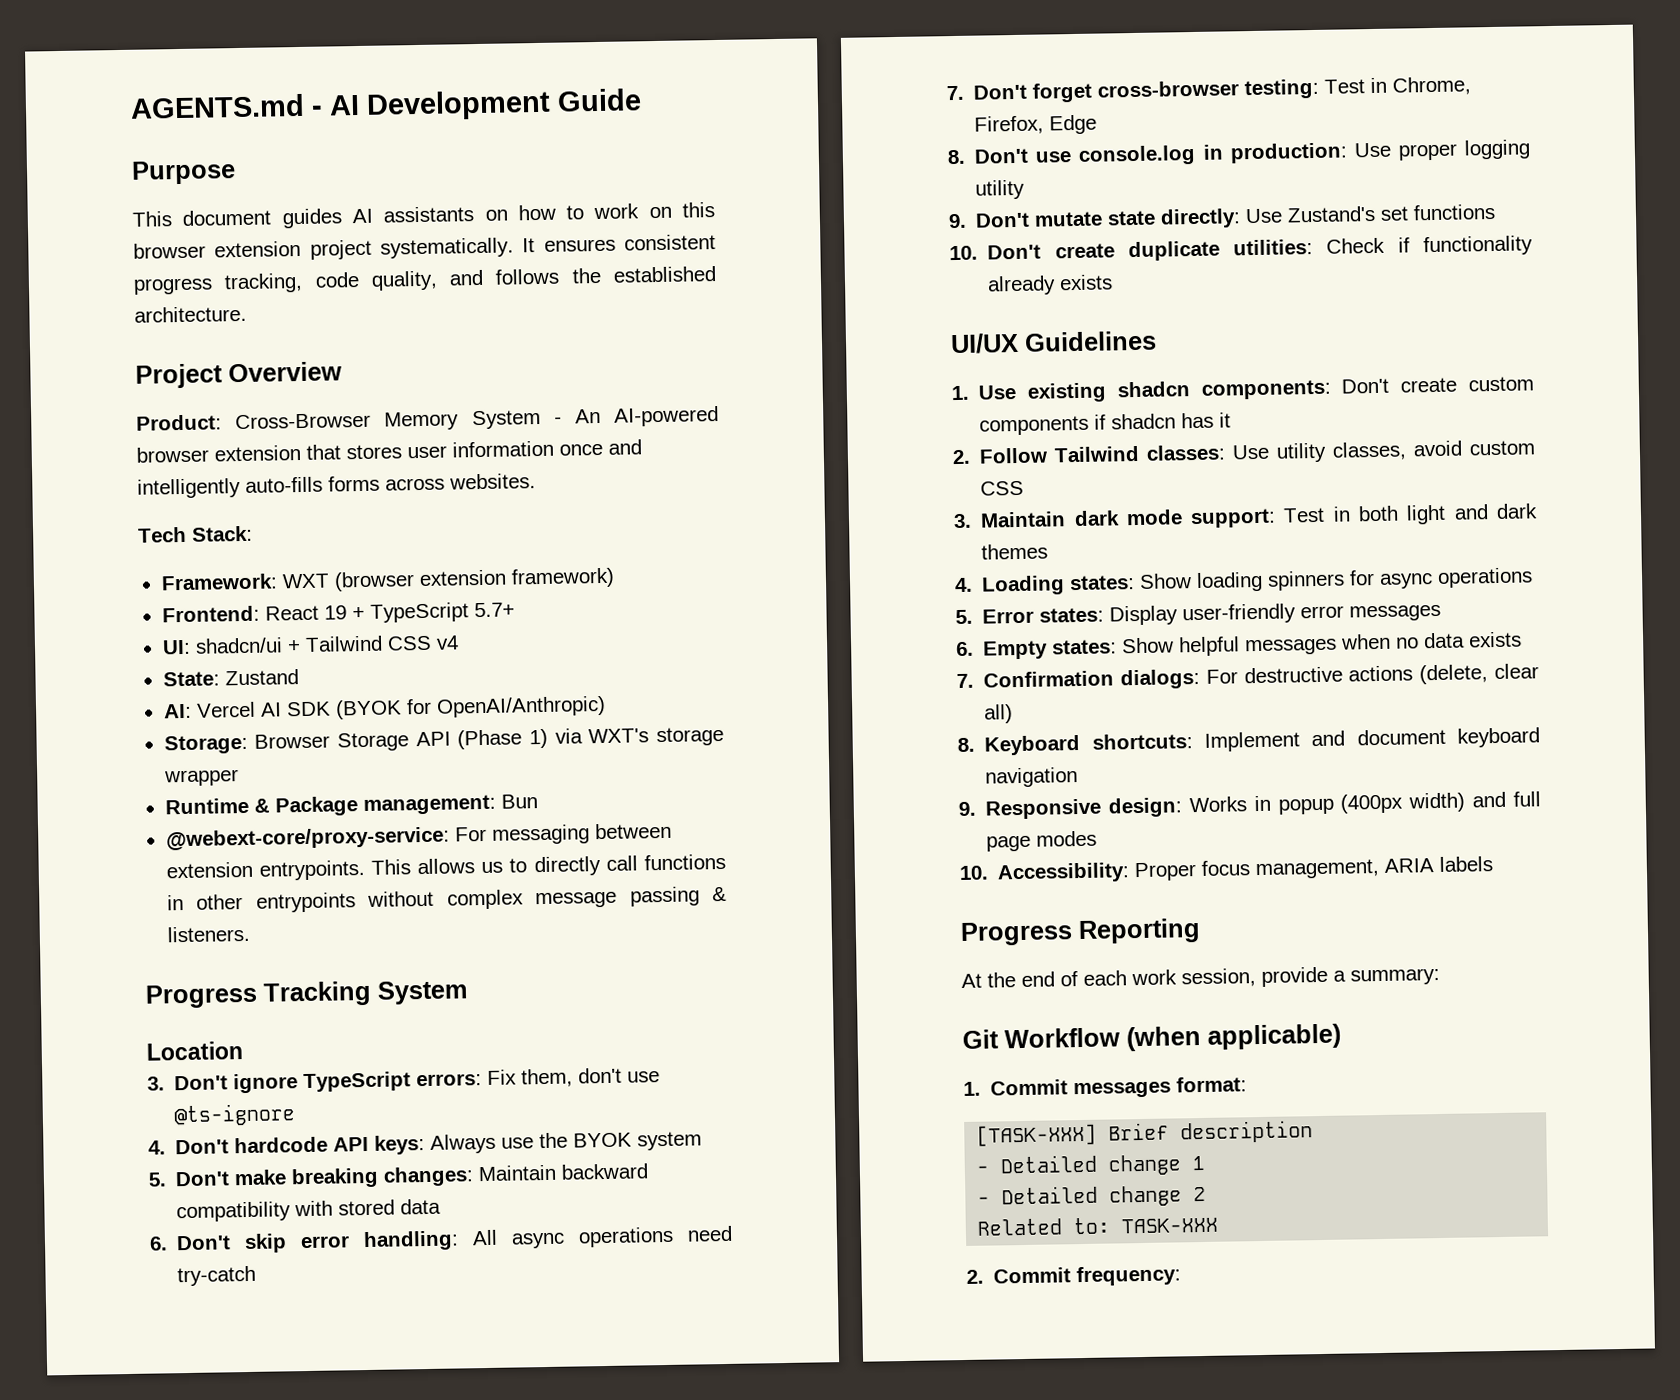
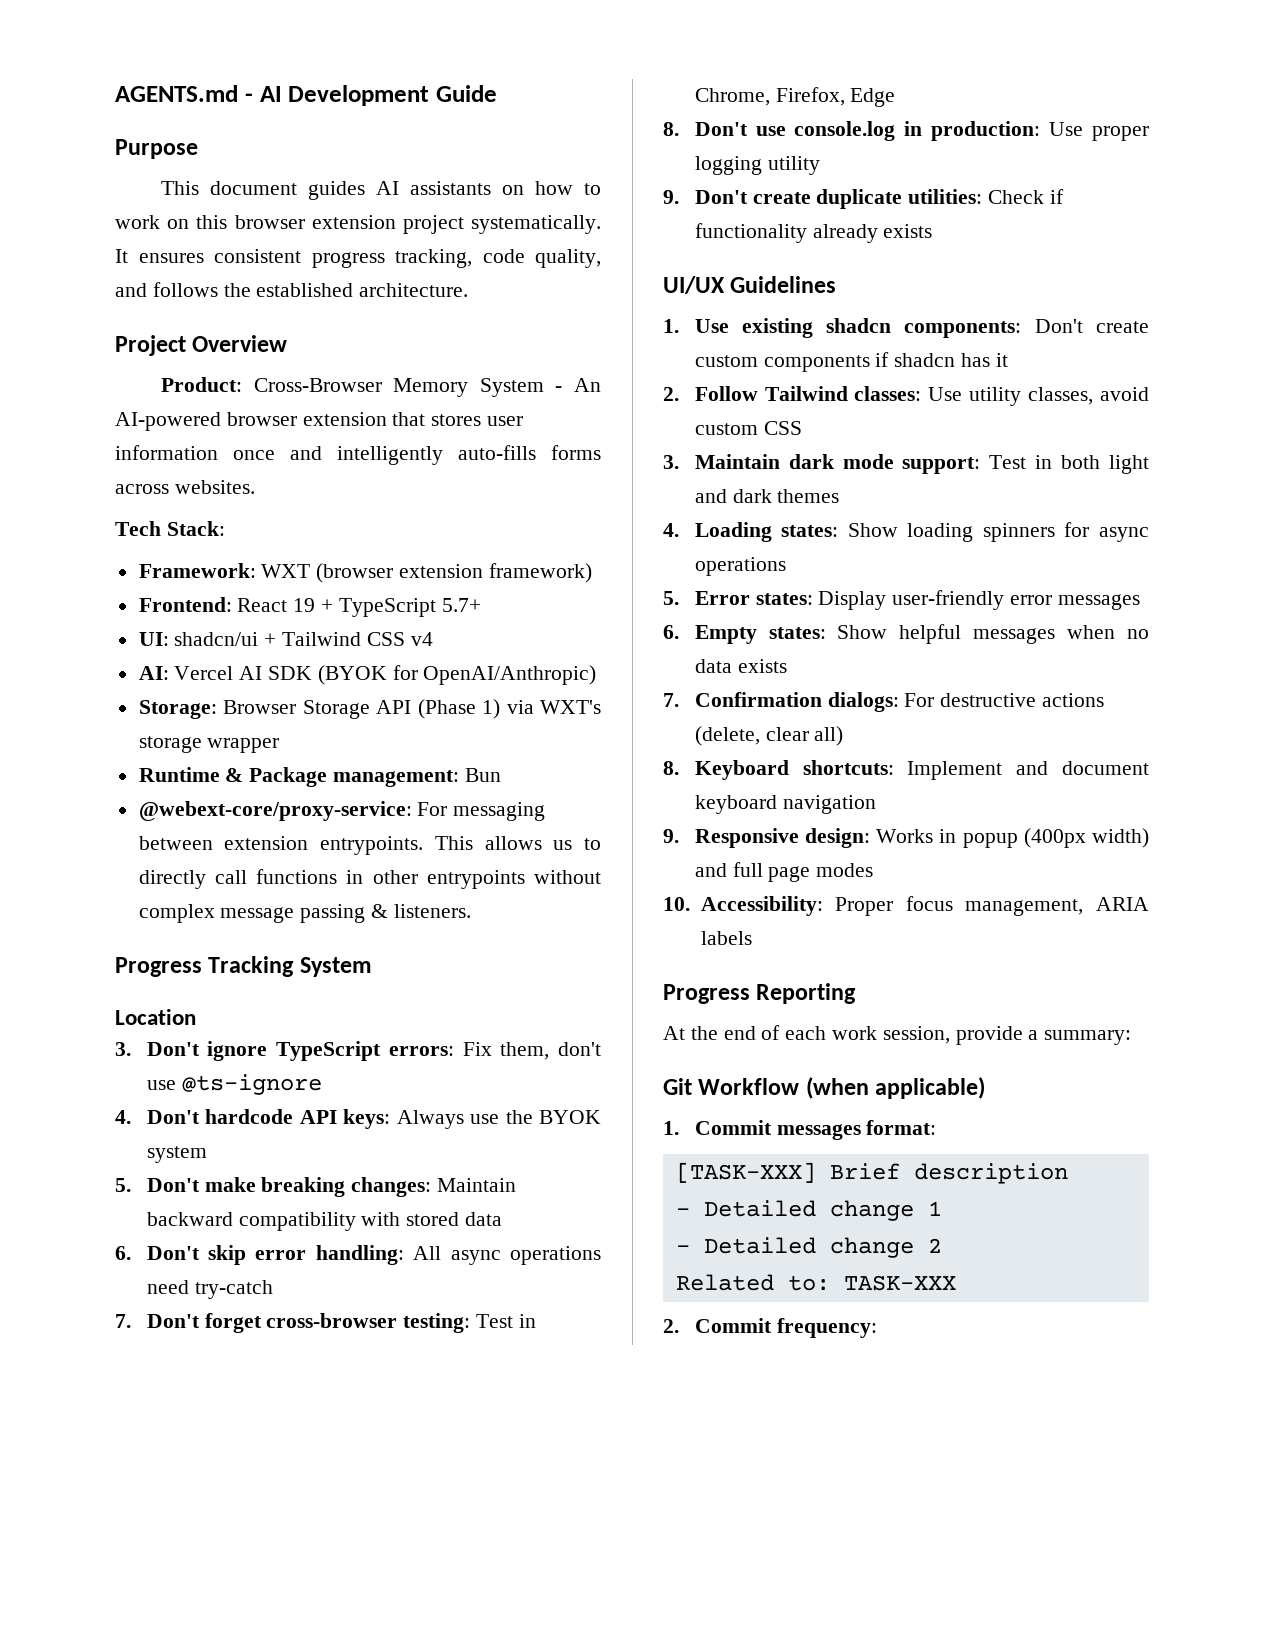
- State: Zustand
- 9. Don't mutate state directly: Use Zustand's set functions
- 10. Don't create duplicate utilities: Check if functionality already exists
+ 9. Don't create duplicate utilities: Check if functionality already exists

